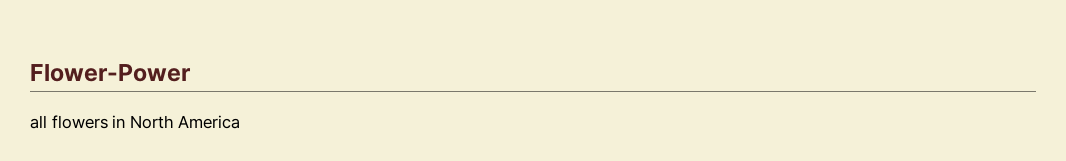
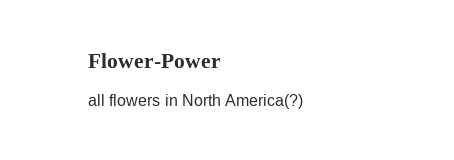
- all flowers in North America
+ all flowers in North America(?)

